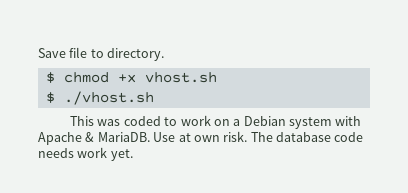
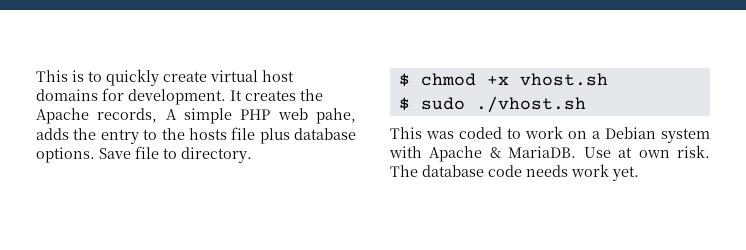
+ This is to quickly create virtual host domains for development. It creates the Apache records, A simple PHP web pahe, adds the entry to the hosts file plus database options.
- $ ./vhost.sh
+ $ sudo ./vhost.sh

